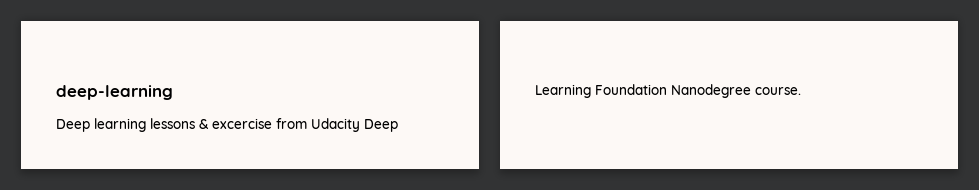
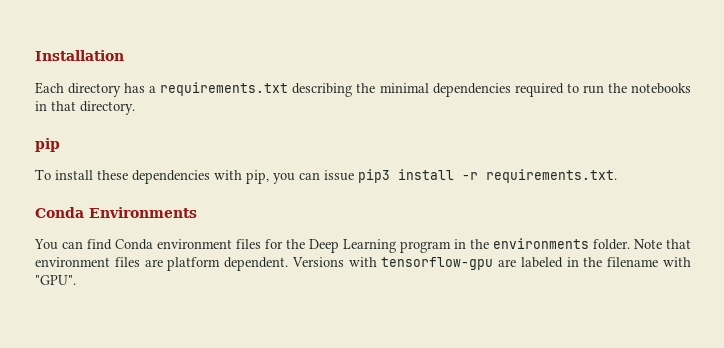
- deep-learning
- Deep learning lessons & excercise from Udacity Deep Learning Foundation Nanodegree course.
+ Installation
+ Each directory has a requirements.txt describing the minimal dependencies required to run the notebooks in that directory.
+ pip
+ To install these dependencies with pip, you can issue pip3 install -r requirements.txt.
+ Conda Environments
+ You can find Conda environment files for the Deep Learning program in the environments folder. Note that environment files are platform dependent. Versions with tensorflow-gpu are labeled in the filename with "GPU".

